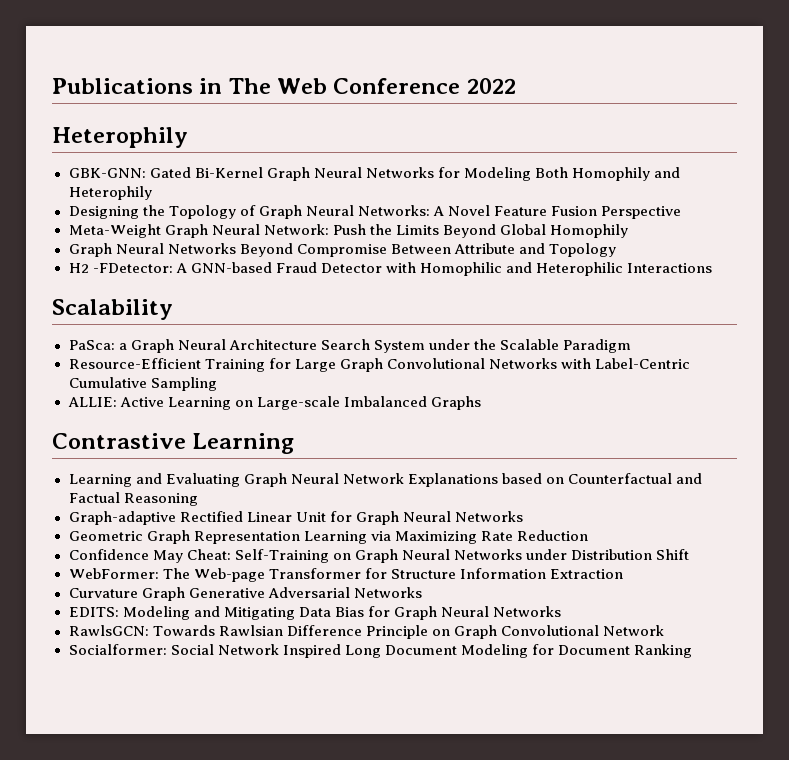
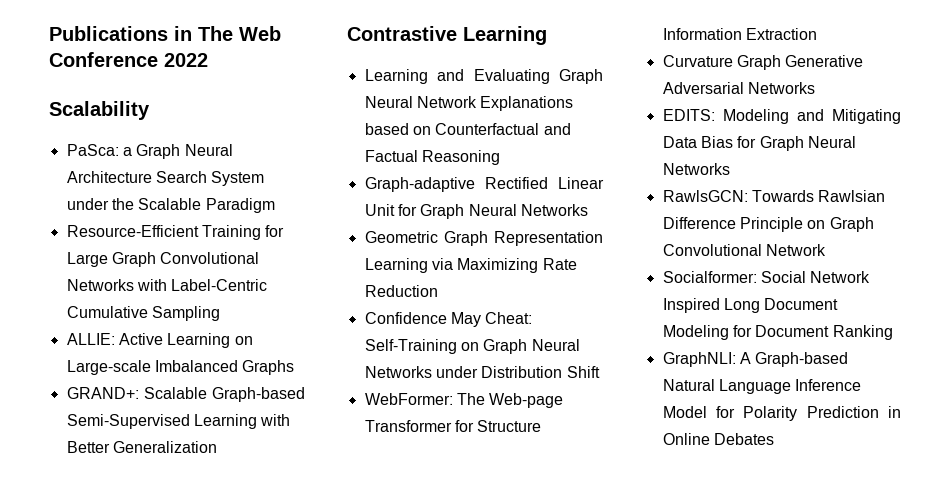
  Publications in The Web Conference 2022
- Heterophily
- GBK-GNN: Gated Bi-Kernel Graph Neural Networks for Modeling Both Homophily and Heterophily
- Designing the Topology of Graph Neural Networks: A Novel Feature Fusion Perspective
- Meta-Weight Graph Neural Network: Push the Limits Beyond Global Homophily
- Graph Neural Networks Beyond Compromise Between Attribute and Topology
- H2 -FDetector: A GNN-based Fraud Detector with Homophilic and Heterophilic Interactions
+ GRAND+: Scalable Graph-based Semi-Supervised Learning with Better Generalization
+ GraphNLI: A Graph-based Natural Language Inference Model for Polarity Prediction in Online Debates

